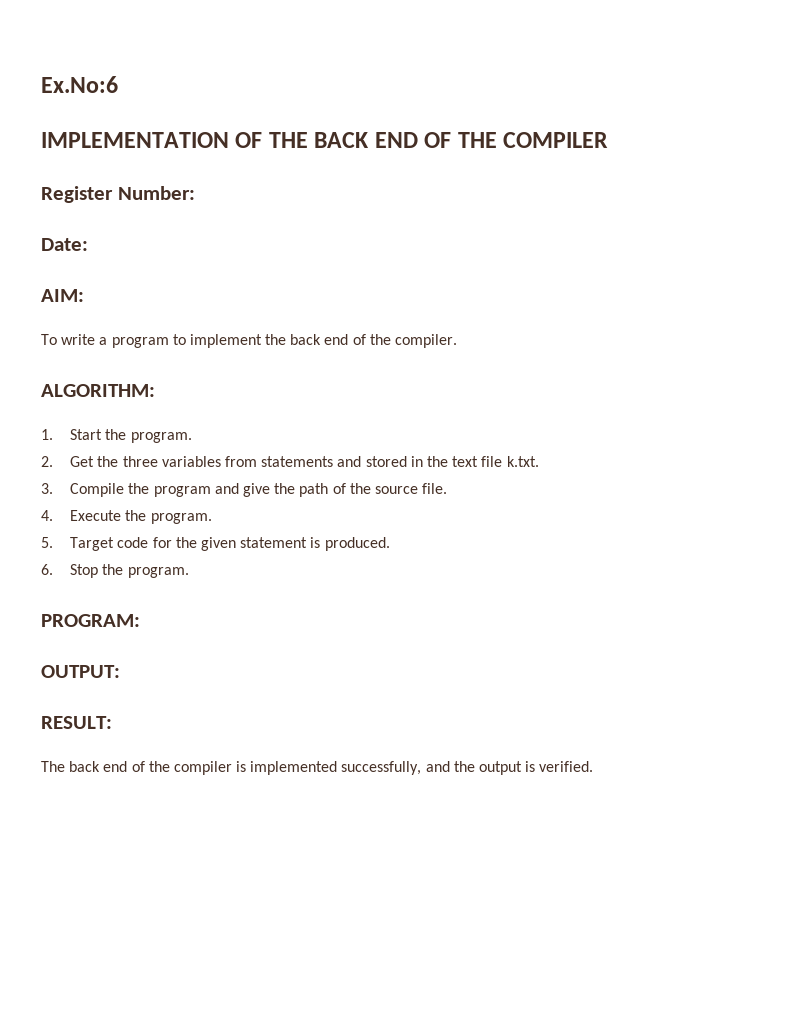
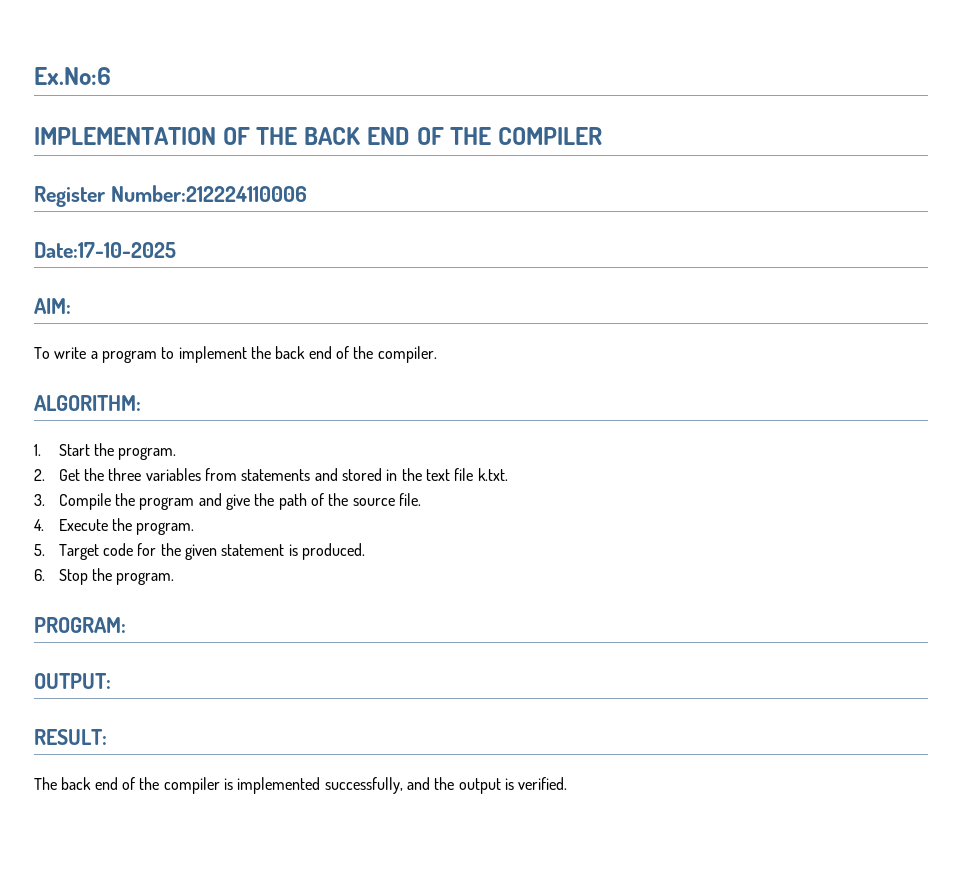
- Register Number:
- Date:
+ Register Number:212224110006
+ Date:17-10-2025

